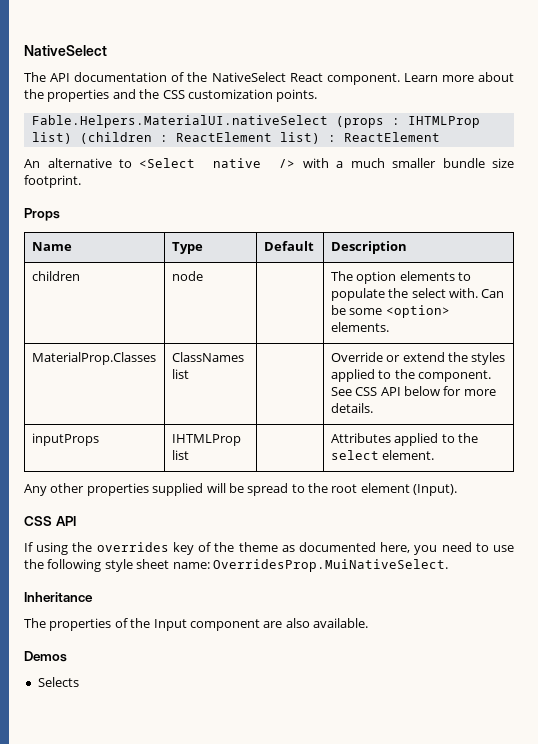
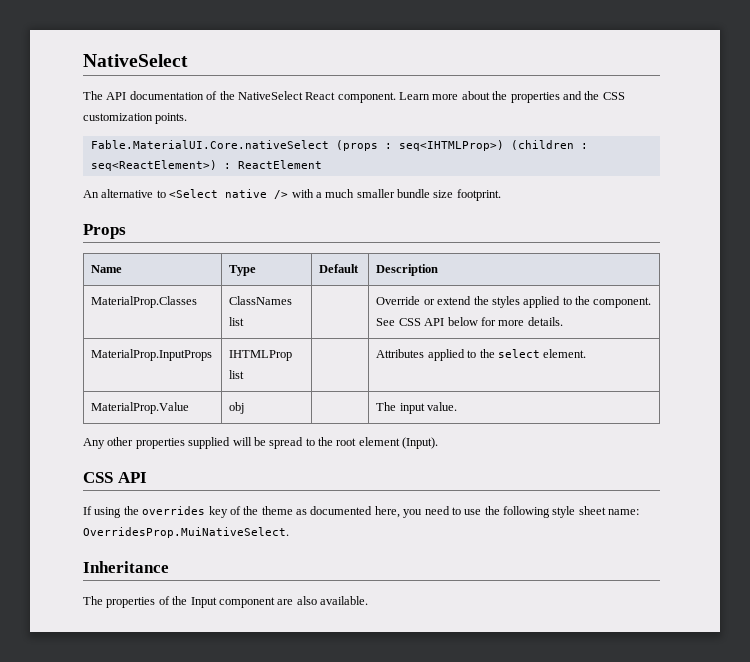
- Fable.Helpers.MaterialUI.nativeSelect (props : IHTMLProp list) (children : ReactElement list) : ReactElement
+ Fable.MaterialUI.Core.nativeSelect (props : seq<IHTMLProp>) (children : seq<ReactElement>) : ReactElement
- children | node | | The option elements to populate the select with. Can be some <option> elements.
- inputProps | IHTMLProp list | | Attributes applied to the select element.
+ MaterialProp.InputProps | IHTMLProp list | | Attributes applied to the select element.
+ MaterialProp.Value | obj | | The input value.
- Demos
- Selects

